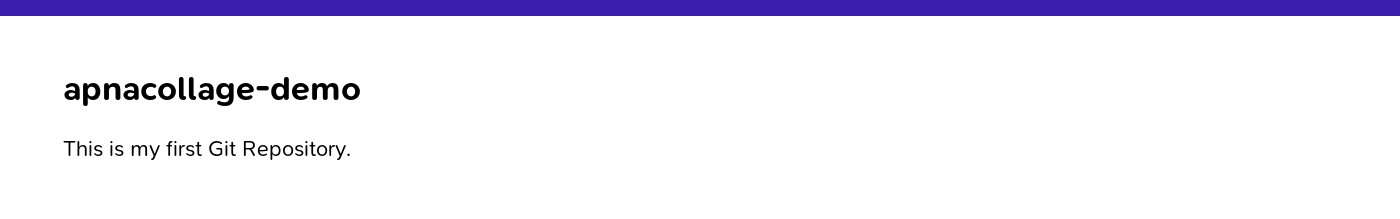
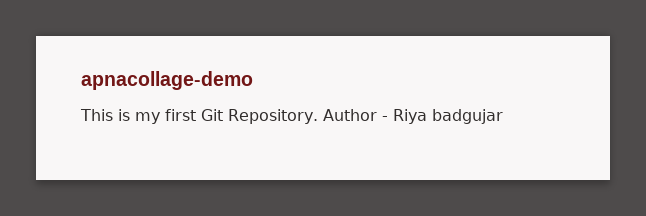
+ Author - Riya badgujar

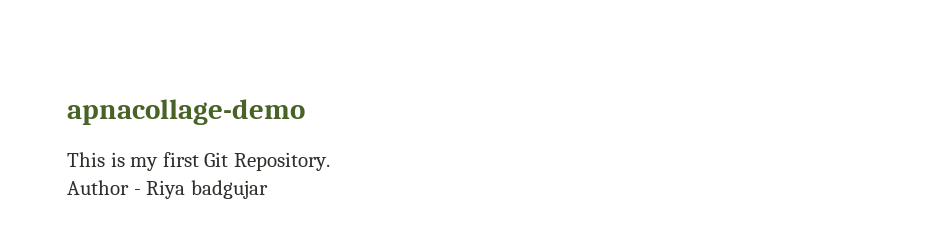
- This is my first Git Repository. Author - Riya badgujar
+ This is my first Git Repository.
+ Author - Riya badgujar

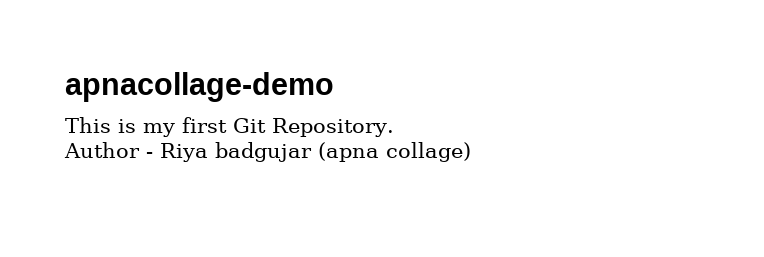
- Author - Riya badgujar
+ Author - Riya badgujar (apna collage)

